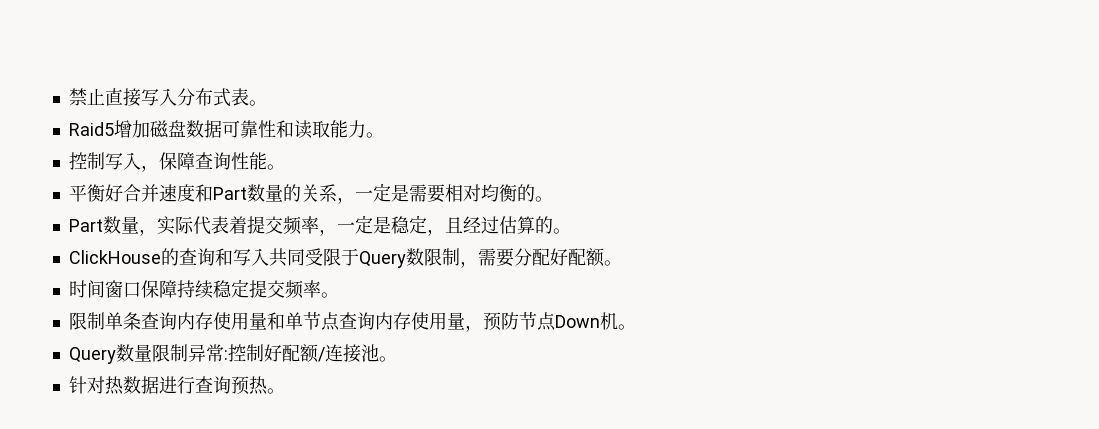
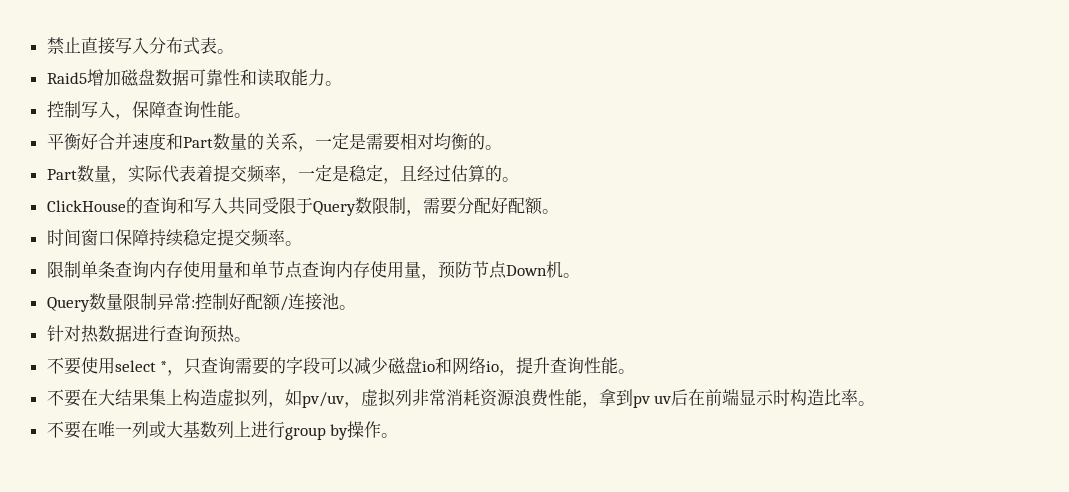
+ 不要使用select *，只查询需要的字段可以减少磁盘io和网络io，提升查询性能。
+ 不要在大结果集上构造虚拟列，如pv/uv，虚拟列非常消耗资源浪费性能，拿到pv uv后在前端显示时构造比率。
+ 不要在唯一列或大基数列上进行group by操作。

